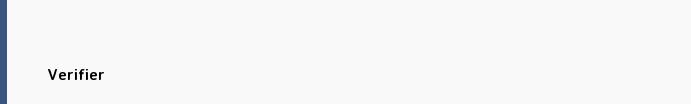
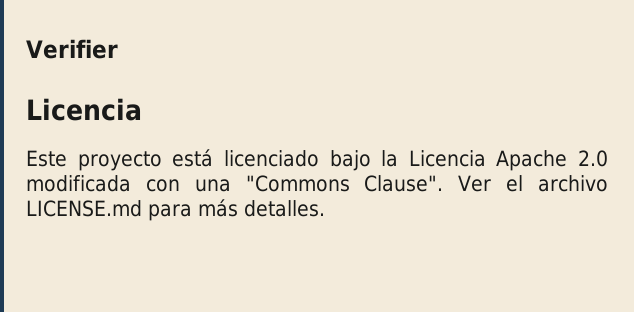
  Verifier
+ Licencia
+ Este proyecto está licenciado bajo la Licencia Apache 2.0 modificada con una "Commons Clause". Ver el archivo LICENSE.md para más detalles.

